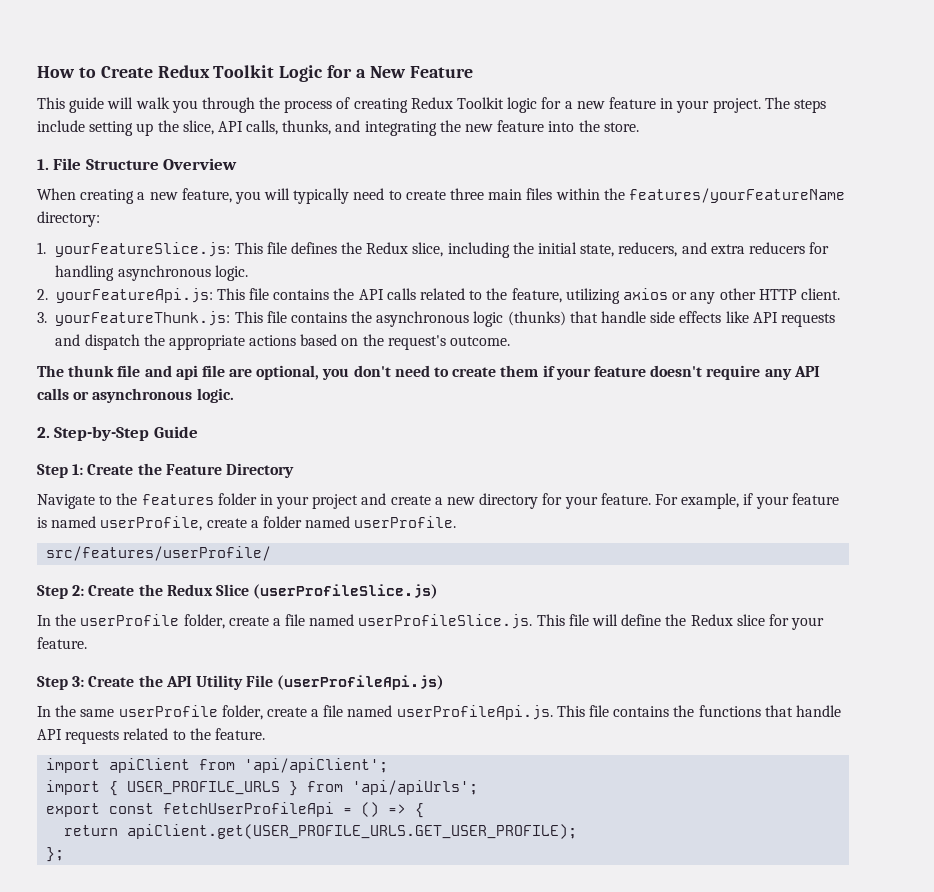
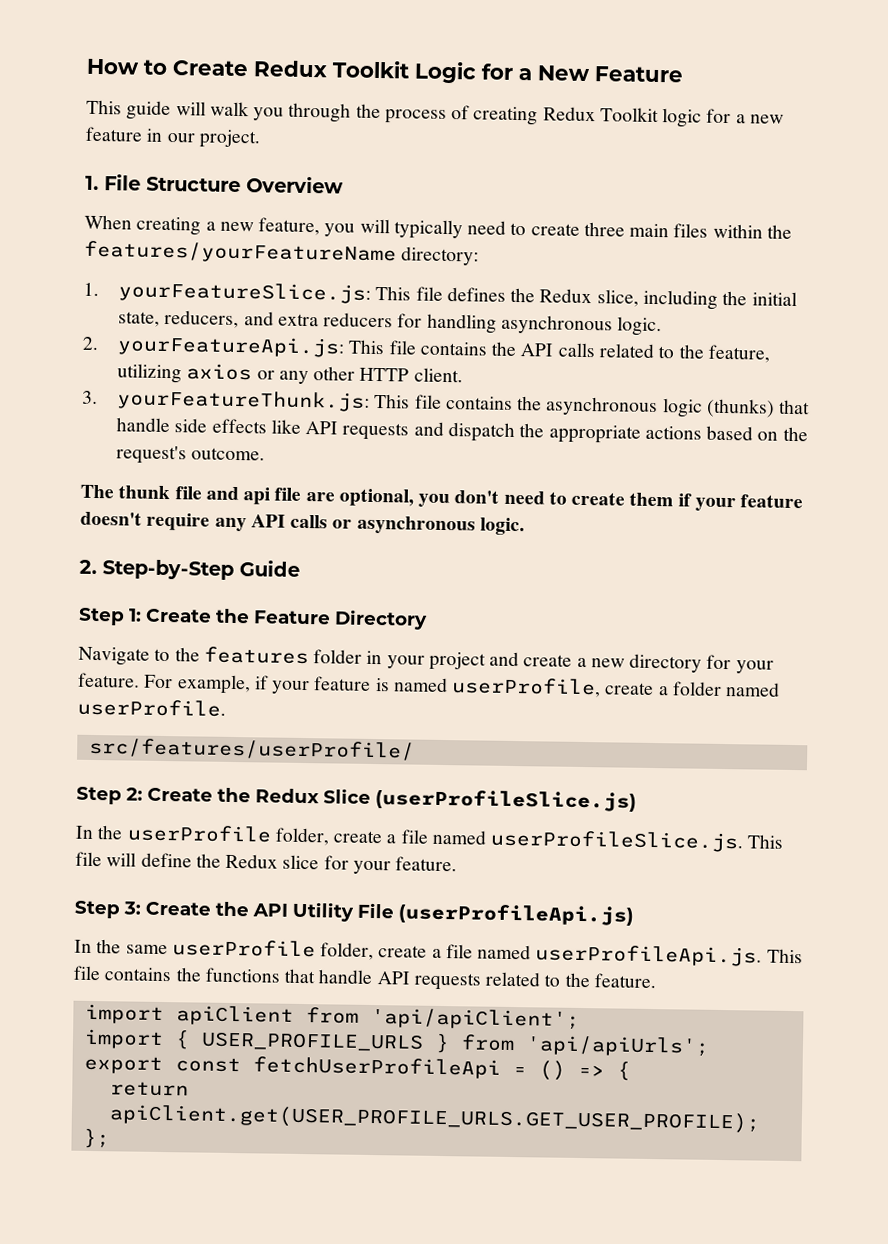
- This guide will walk you through the process of creating Redux Toolkit logic for a new feature in your project. The steps include setting up the slice, API calls, thunks, and integrating the new feature into the store.
+ This guide will walk you through the process of creating Redux Toolkit logic for a new feature in our project.

